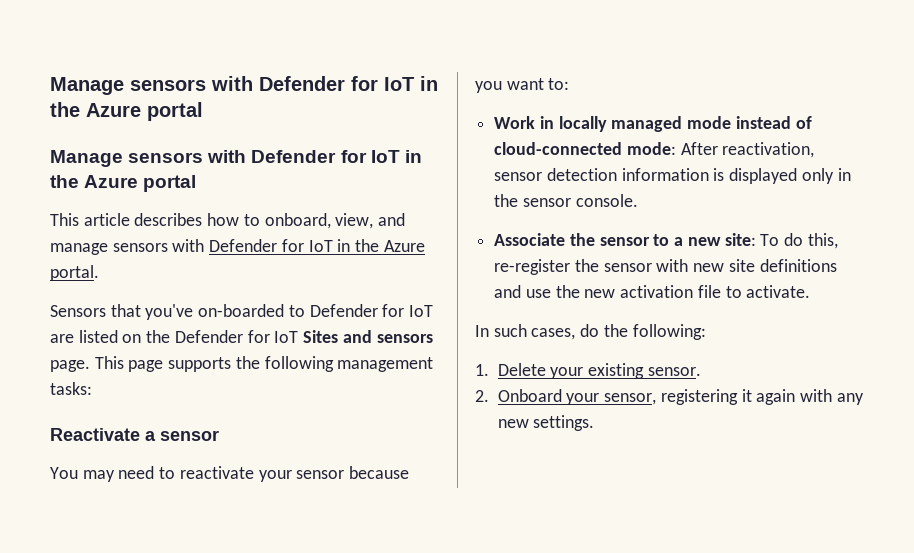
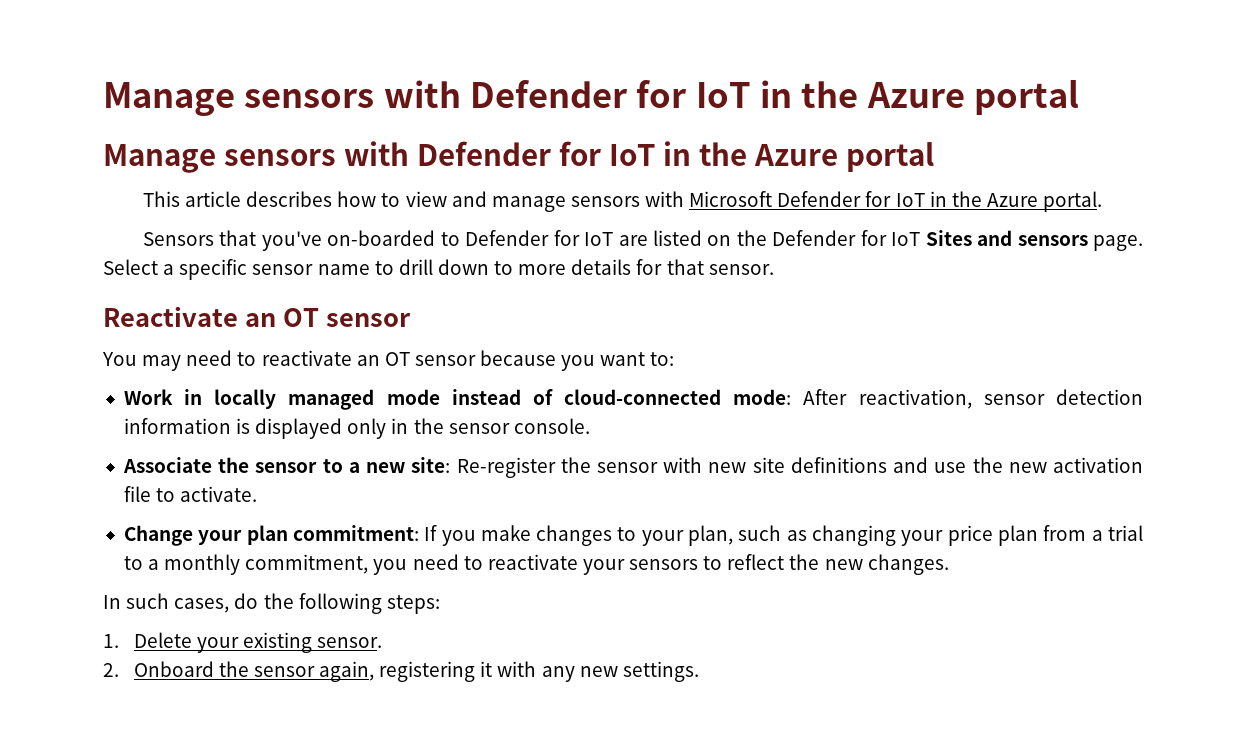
- This article describes how to onboard, view, and manage sensors with Defender for IoT in the Azure portal.
+ This article describes how to view and manage sensors with Microsoft Defender for IoT in the Azure portal.
- This page supports the following management tasks:
+ Select a specific sensor name to drill down to more details for that sensor.
- Reactivate a sensor
+ Reactivate an OT sensor
- You may need to reactivate your sensor because you want to:
+ You may need to reactivate an OT sensor because you want to:
- Associate the sensor to a new site: To do this, re-register the sensor with new site definitions and use the new activation file to activate.
+ Associate the sensor to a new site: Re-register the sensor with new site definitions and use the new activation file to activate.
+ Change your plan commitment: If you make changes to your plan, such as changing your price plan from a trial to a monthly commitment, you need to reactivate your sensors to reflect the new changes.
- In such cases, do the following:
+ In such cases, do the following steps:
- 2. Onboard your sensor, registering it again with any new settings.
+ 2. Onboard the sensor again, registering it with any new settings.

